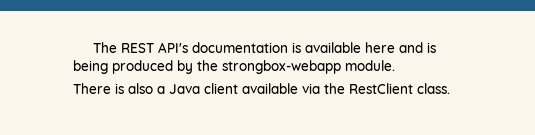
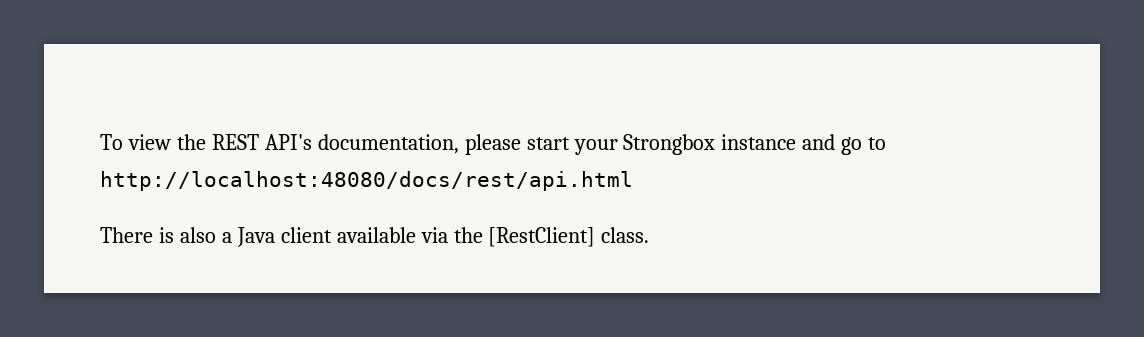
- The REST API's documentation is available here and is being produced by the strongbox-webapp module.
+ To view the REST API's documentation, please start your Strongbox instance and go to http://localhost:48080/docs/rest/api.html
- There is also a Java client available via the RestClient class.
+ There is also a Java client available via the [RestClient] class.

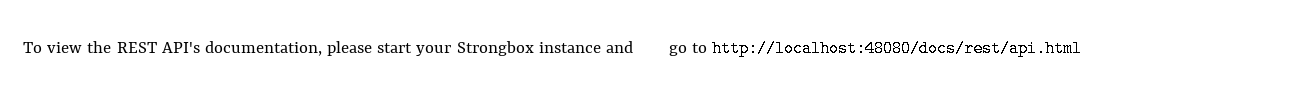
- There is also a Java client available via the [RestClient] class.

